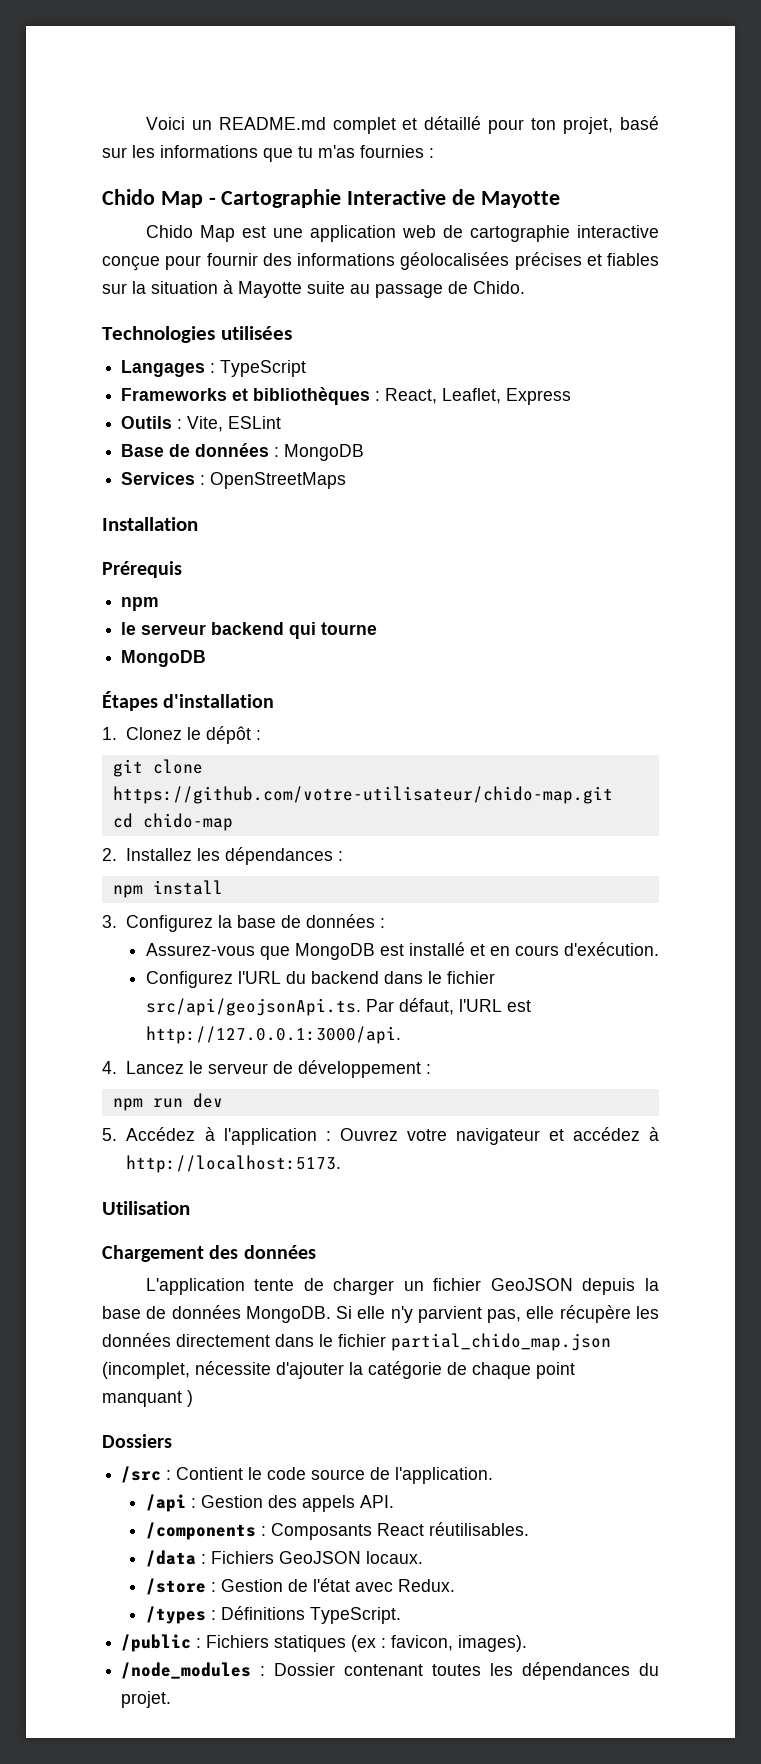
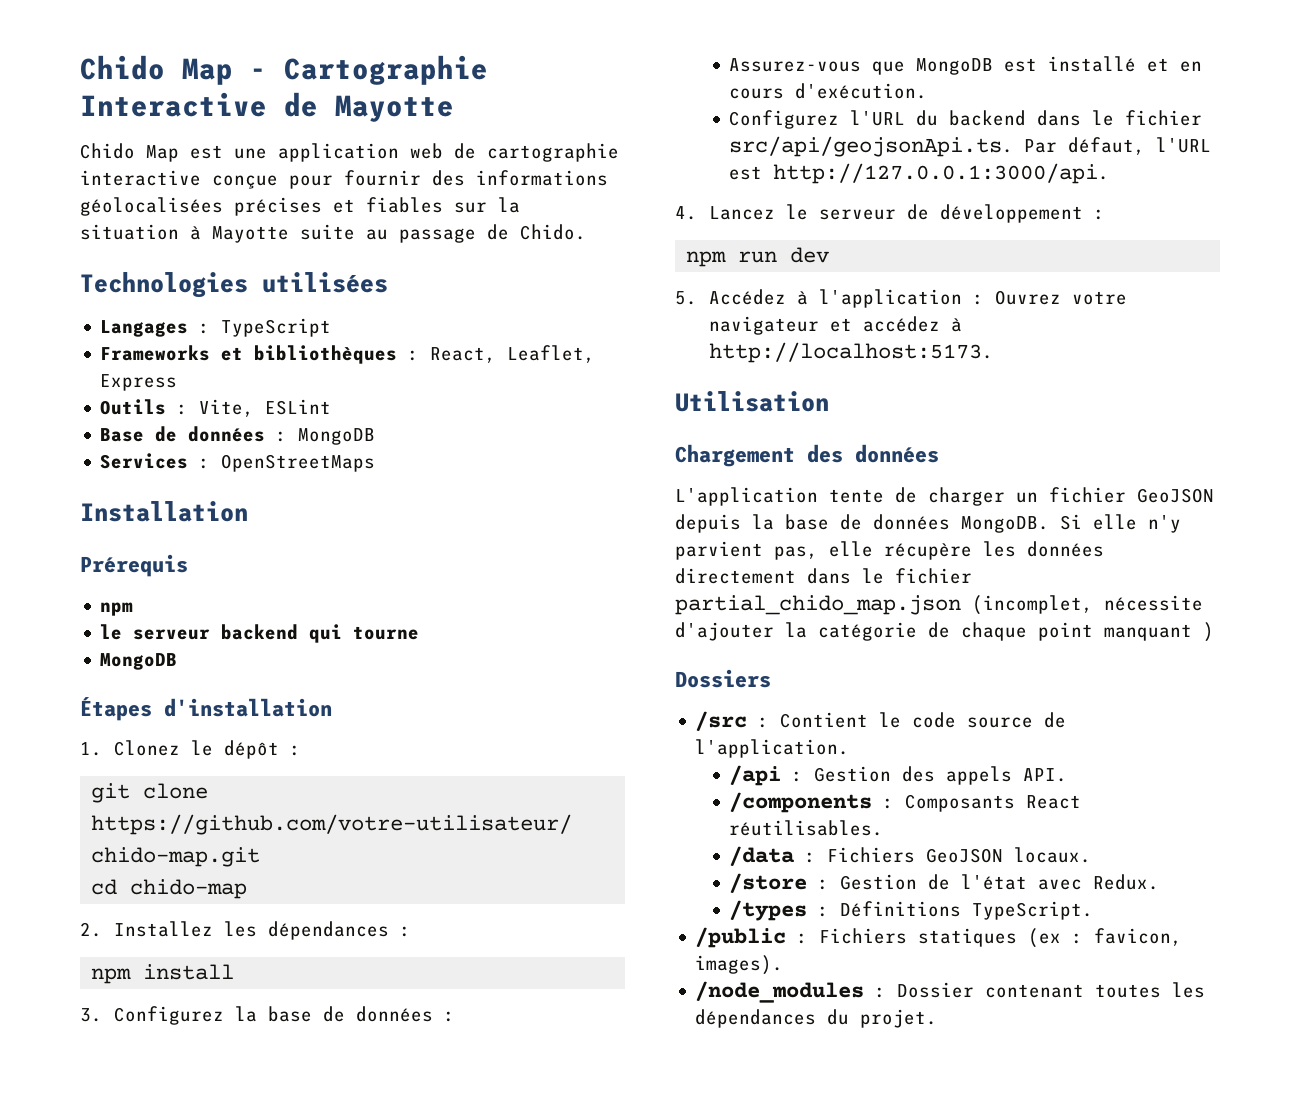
- Voici un README.md complet et détaillé pour ton projet, basé sur les informations que tu m'as fournies :

